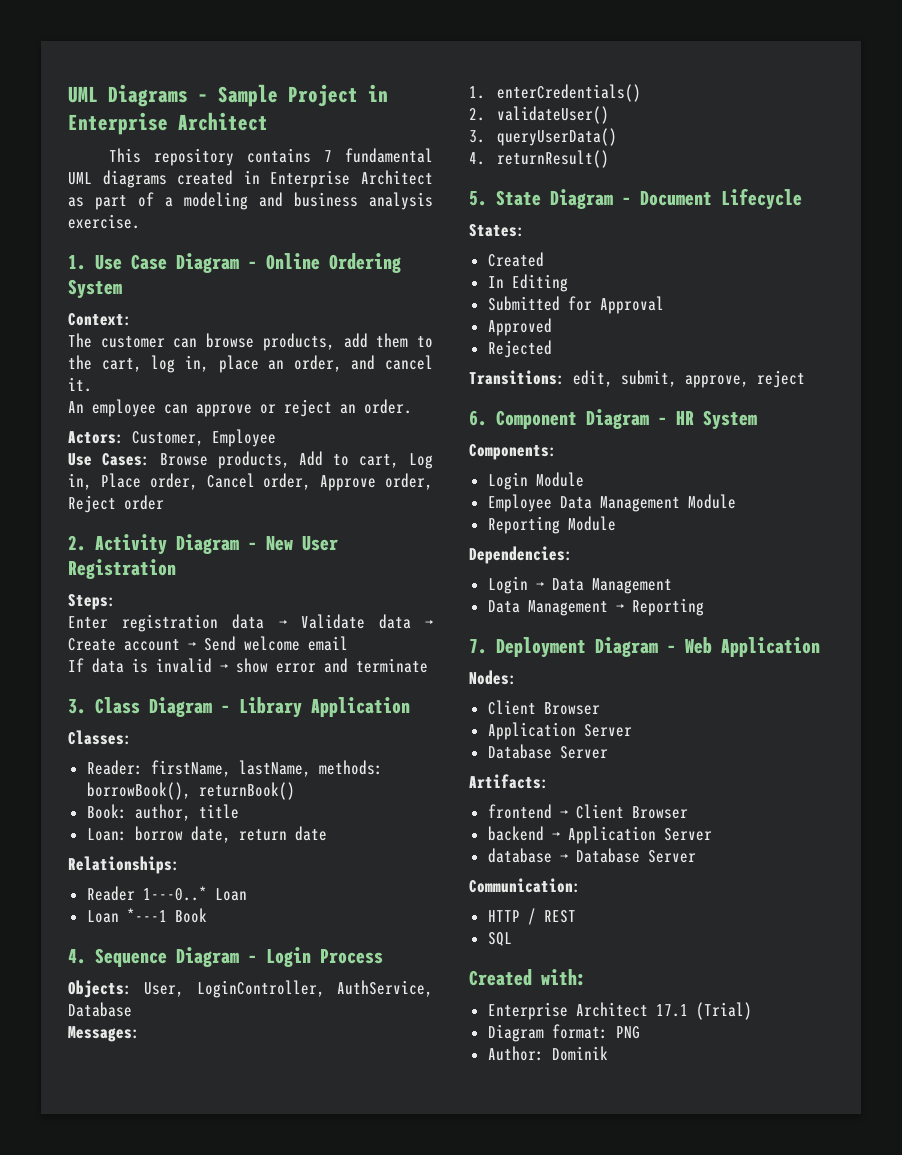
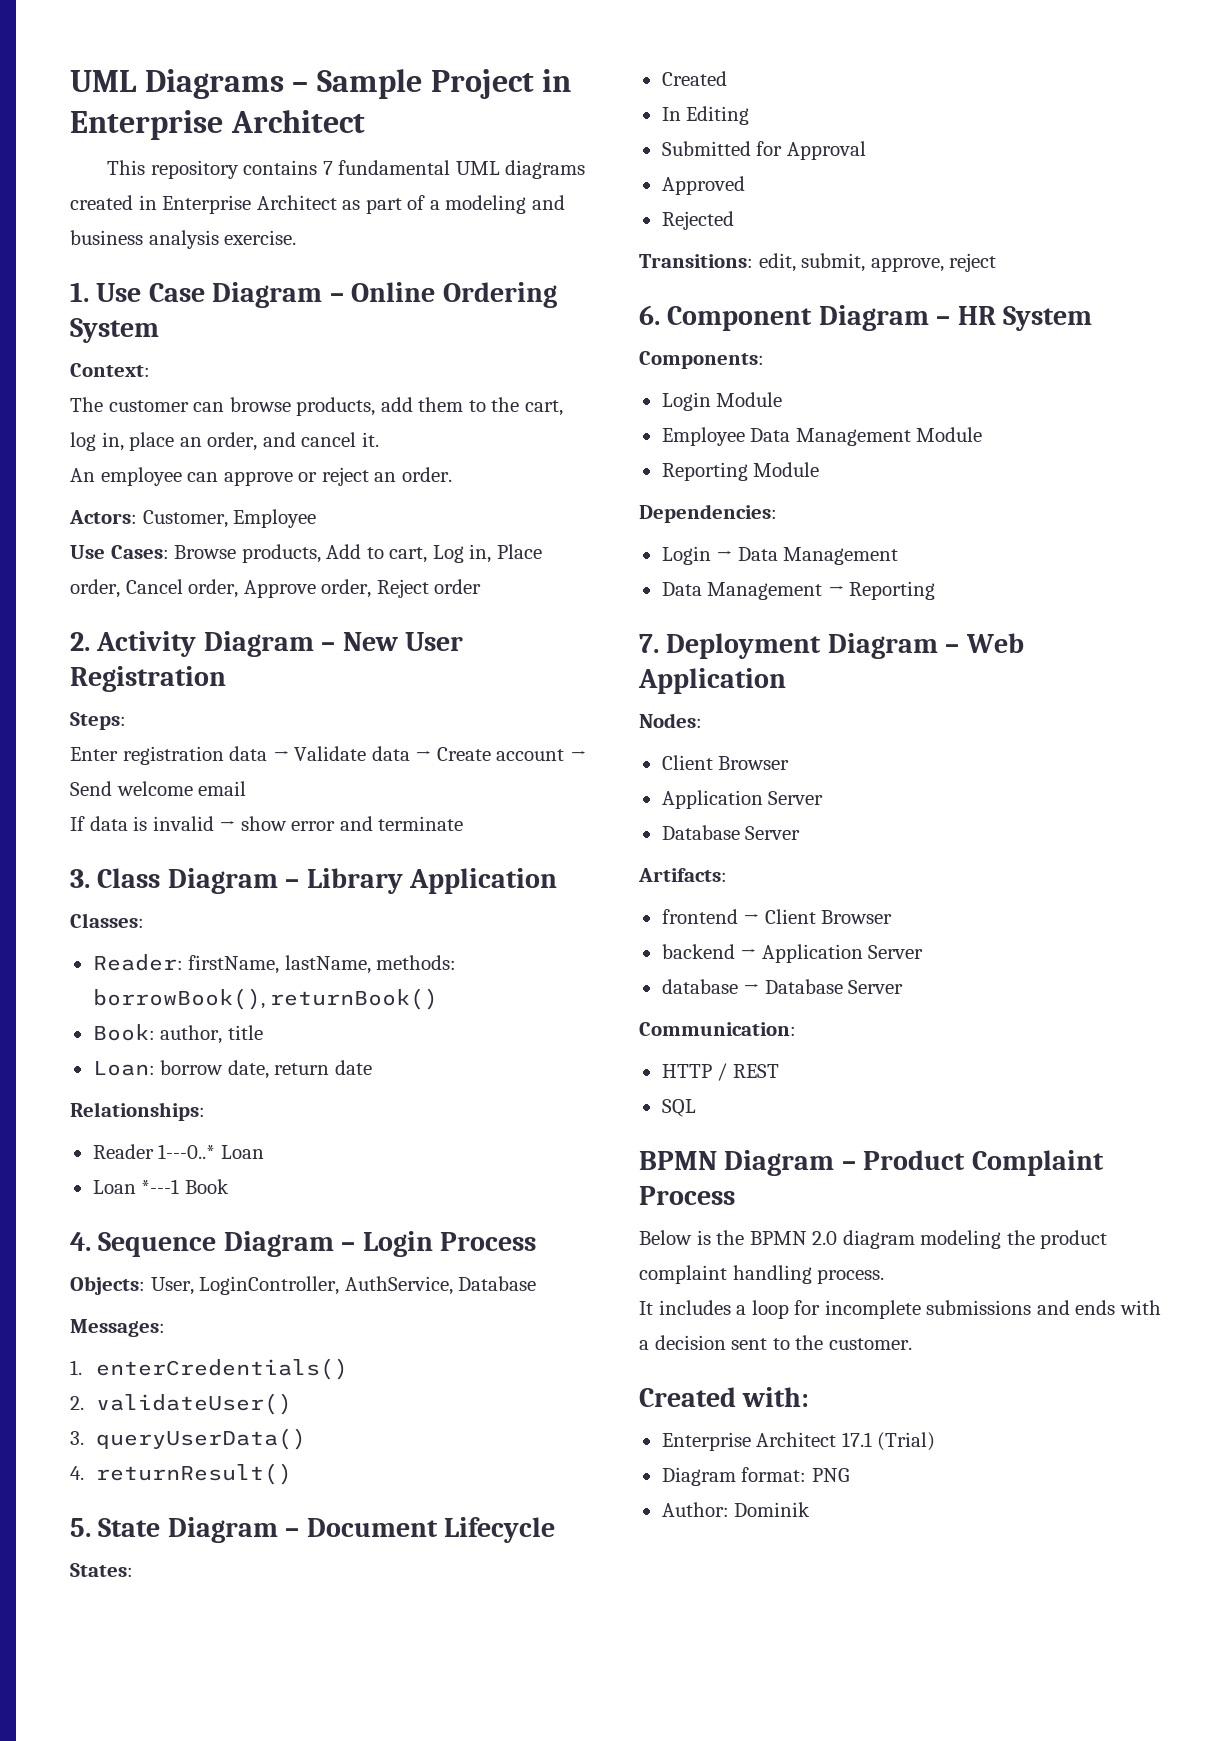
+ BPMN Diagram – Product Complaint Process
+ Below is the BPMN 2.0 diagram modeling the product complaint handling process.
+ It includes a loop for incomplete submissions and ends with a decision sent to the customer.

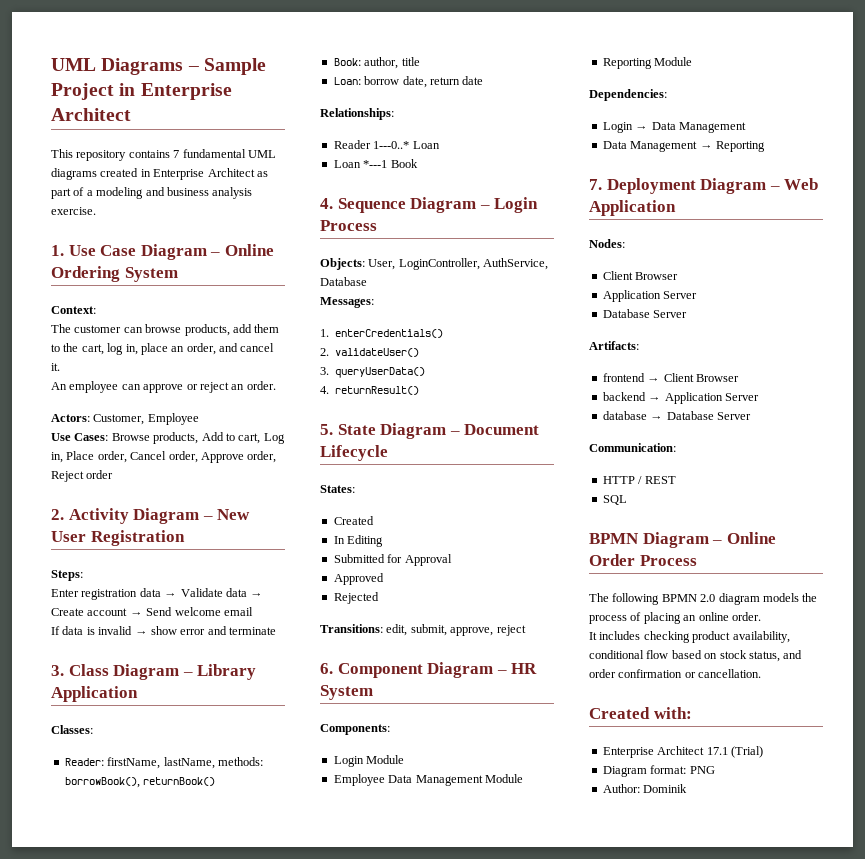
- BPMN Diagram – Product Complaint Process
- Below is the BPMN 2.0 diagram modeling the product complaint handling process.
- It includes a loop for incomplete submissions and ends with a decision sent to the customer.
+ BPMN Diagram – Online Order Process
+ The following BPMN 2.0 diagram models the process of placing an online order.
+ It includes checking product availability, conditional flow based on stock status, and order confirmation or cancellation.

